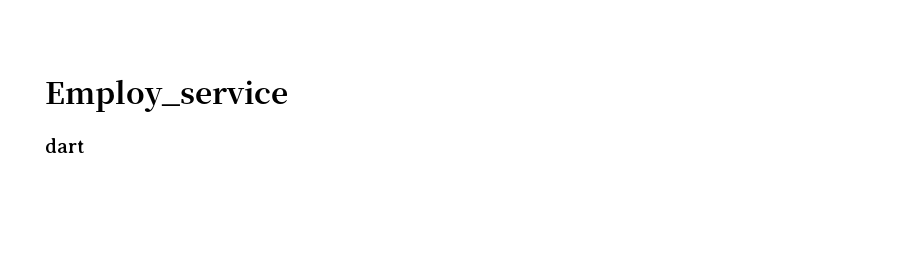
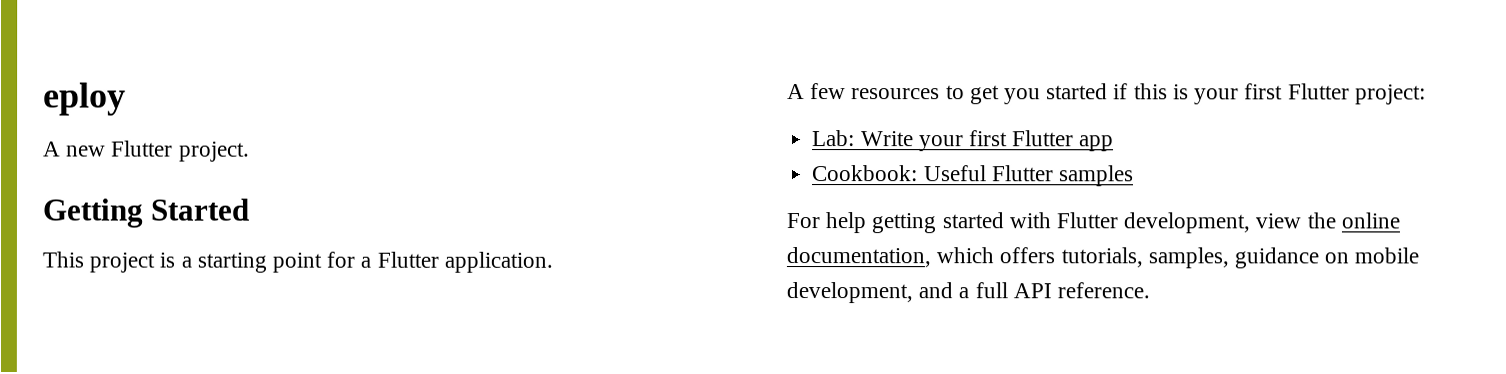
- Employ_service
- dart
+ eploy
+ A new Flutter project.
+ Getting Started
+ This project is a starting point for a Flutter application.
+ A few resources to get you started if this is your first Flutter project:
+ Lab: Write your first Flutter app
+ Cookbook: Useful Flutter samples
+ For help getting started with Flutter development, view the online documentation, which offers tutorials, samples, guidance on mobile development, and a full API reference.

